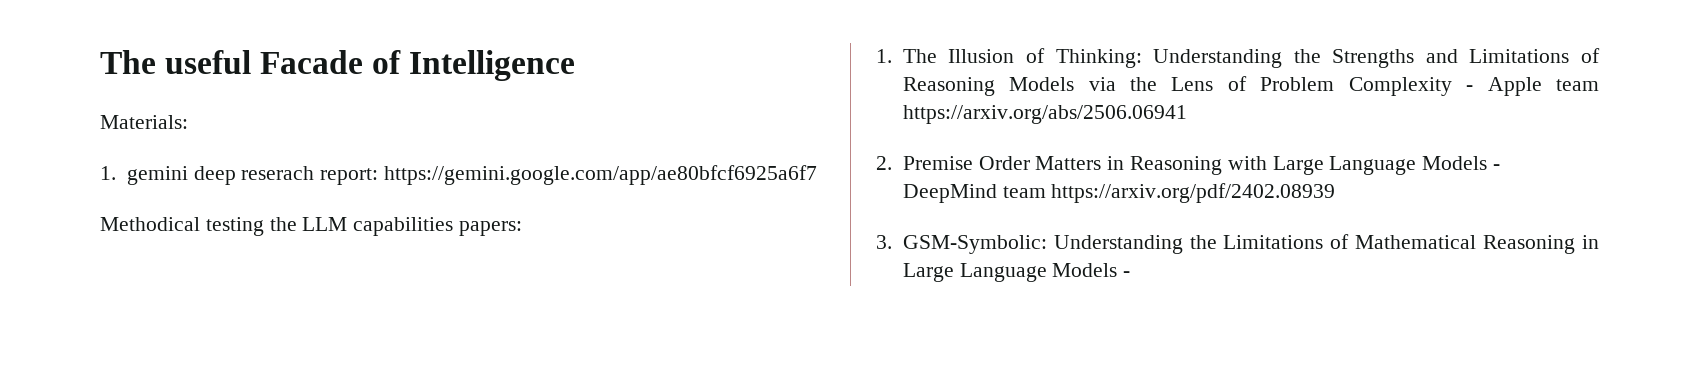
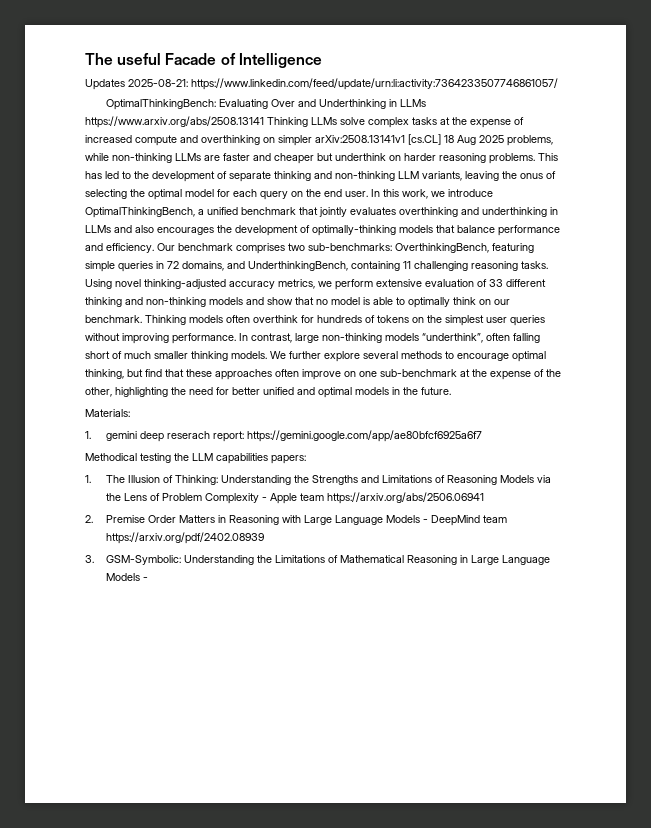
+ Updates 2025-08-21: https://www.linkedin.com/feed/update/urn:li:activity:7364233507746861057/
+ OptimalThinkingBench: Evaluating Over and Underthinking in LLMs https://www.arxiv.org/abs/2508.13141 Thinking LLMs solve complex tasks at the expense of increased compute and overthinking on simpler arXiv:2508.13141v1 [cs.CL] 18 Aug 2025 problems, while non-thinking LLMs are faster and cheaper but underthink on harder reasoning problems. This has led to the development of separate thinking and non-thinking LLM variants, leaving the onus of selecting the optimal model for each query on the end user. In this work, we introduce OptimalThinkingBench, a unified benchmark that jointly evaluates overthinking and underthinking in LLMs and also encourages the development of optimally-thinking models that balance performance and efficiency. Our benchmark comprises two sub-benchmarks: OverthinkingBench, featuring simple queries in 72 domains, and UnderthinkingBench, containing 11 challenging reasoning tasks. Using novel thinking-adjusted accuracy metrics, we perform extensive evaluation of 33 different thinking and non-thinking models and show that no model is able to optimally think on our benchmark. Thinking models often overthink for hundreds of tokens on the simplest user queries without improving performance. In contrast, large non-thinking models “underthink”, often falling short of much smaller thinking models. We further explore several methods to encourage optimal thinking, but find that these approaches often improve on one sub-benchmark at the expense of the other, highlighting the need for better unified and optimal models in the future.

